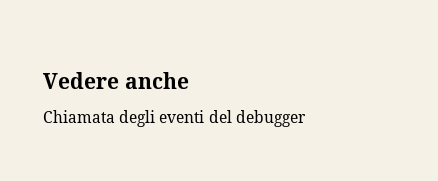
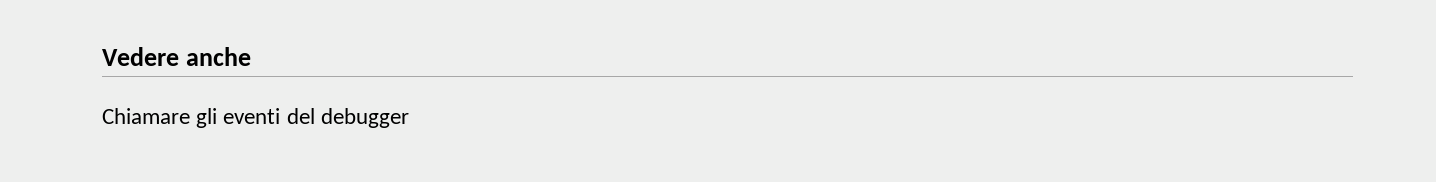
- Chiamata degli eventi del debugger
+ Chiamare gli eventi del debugger

